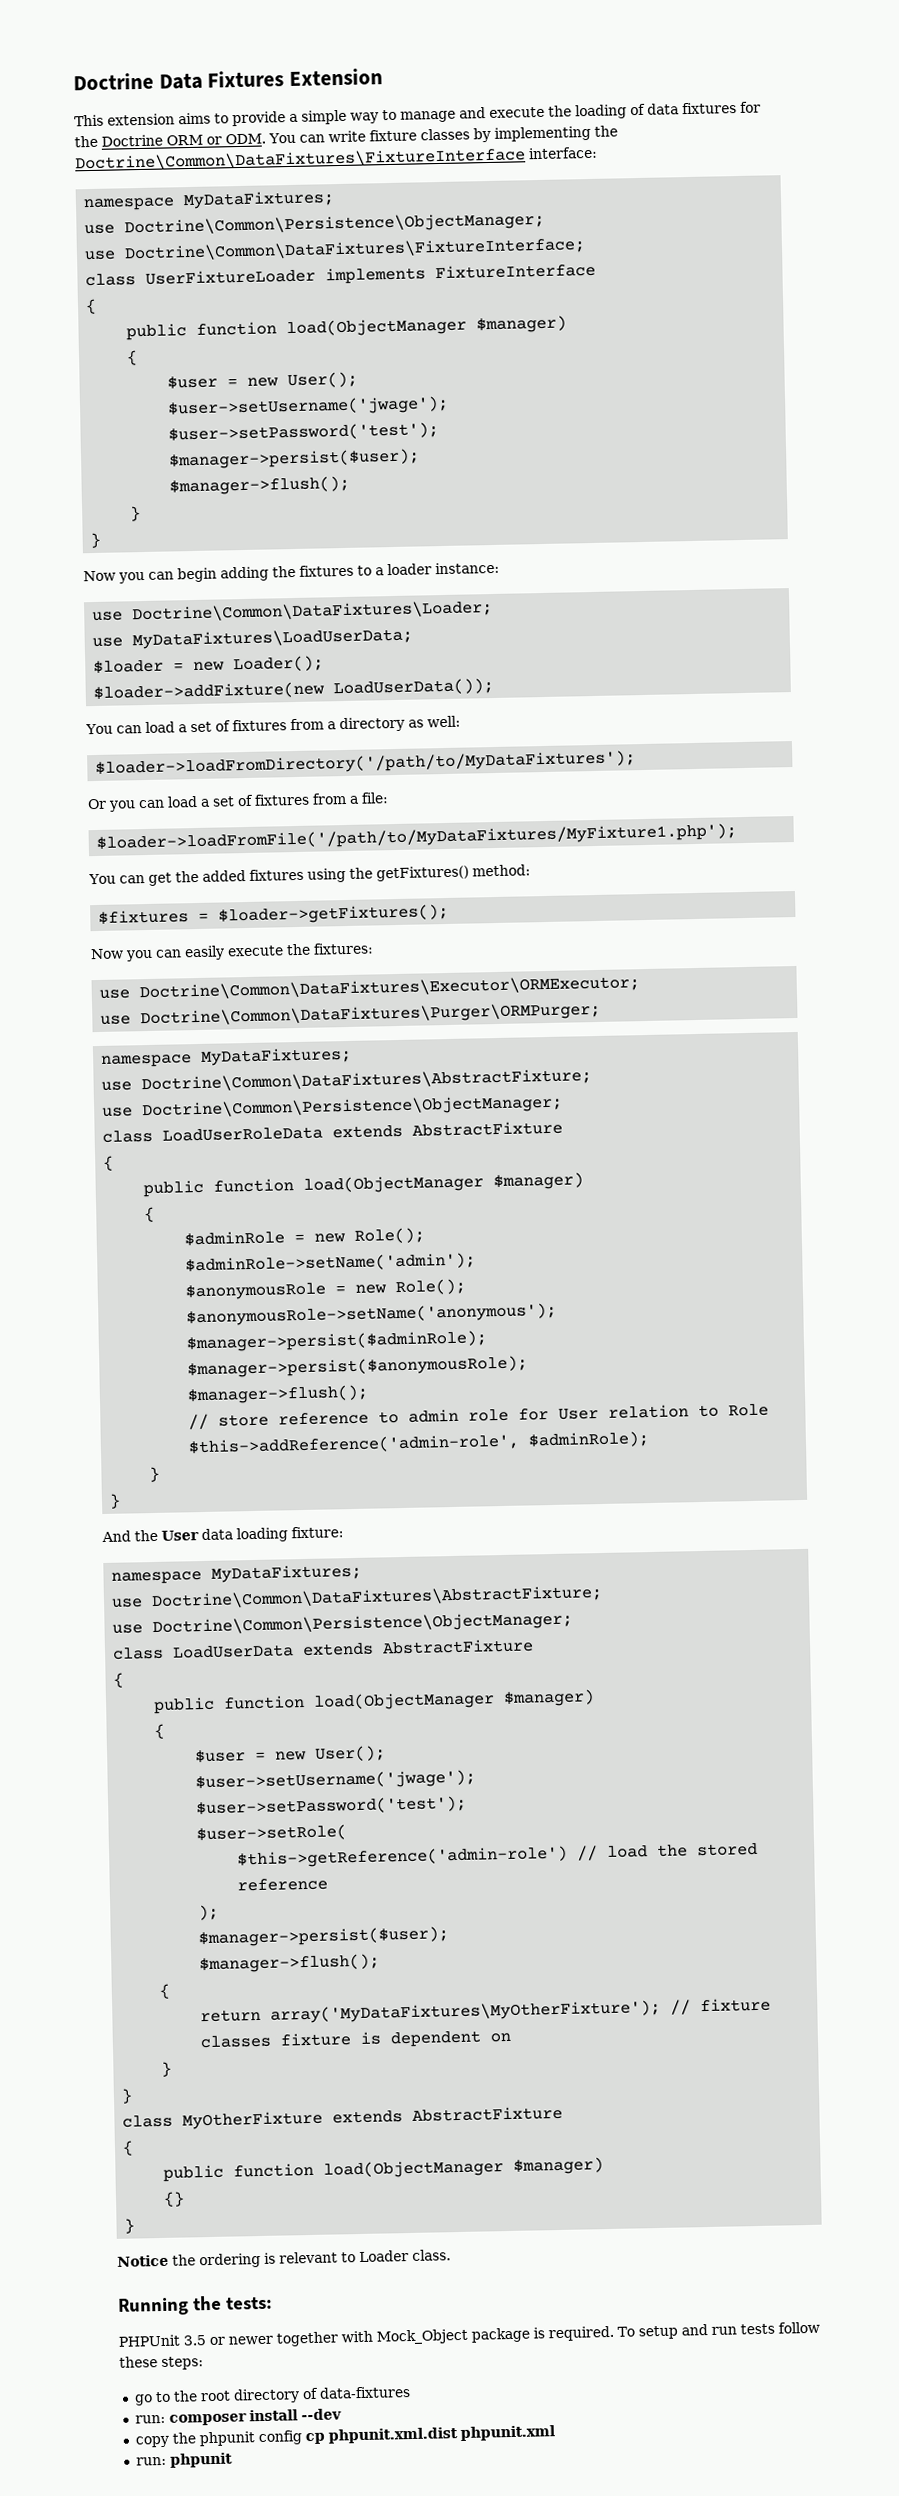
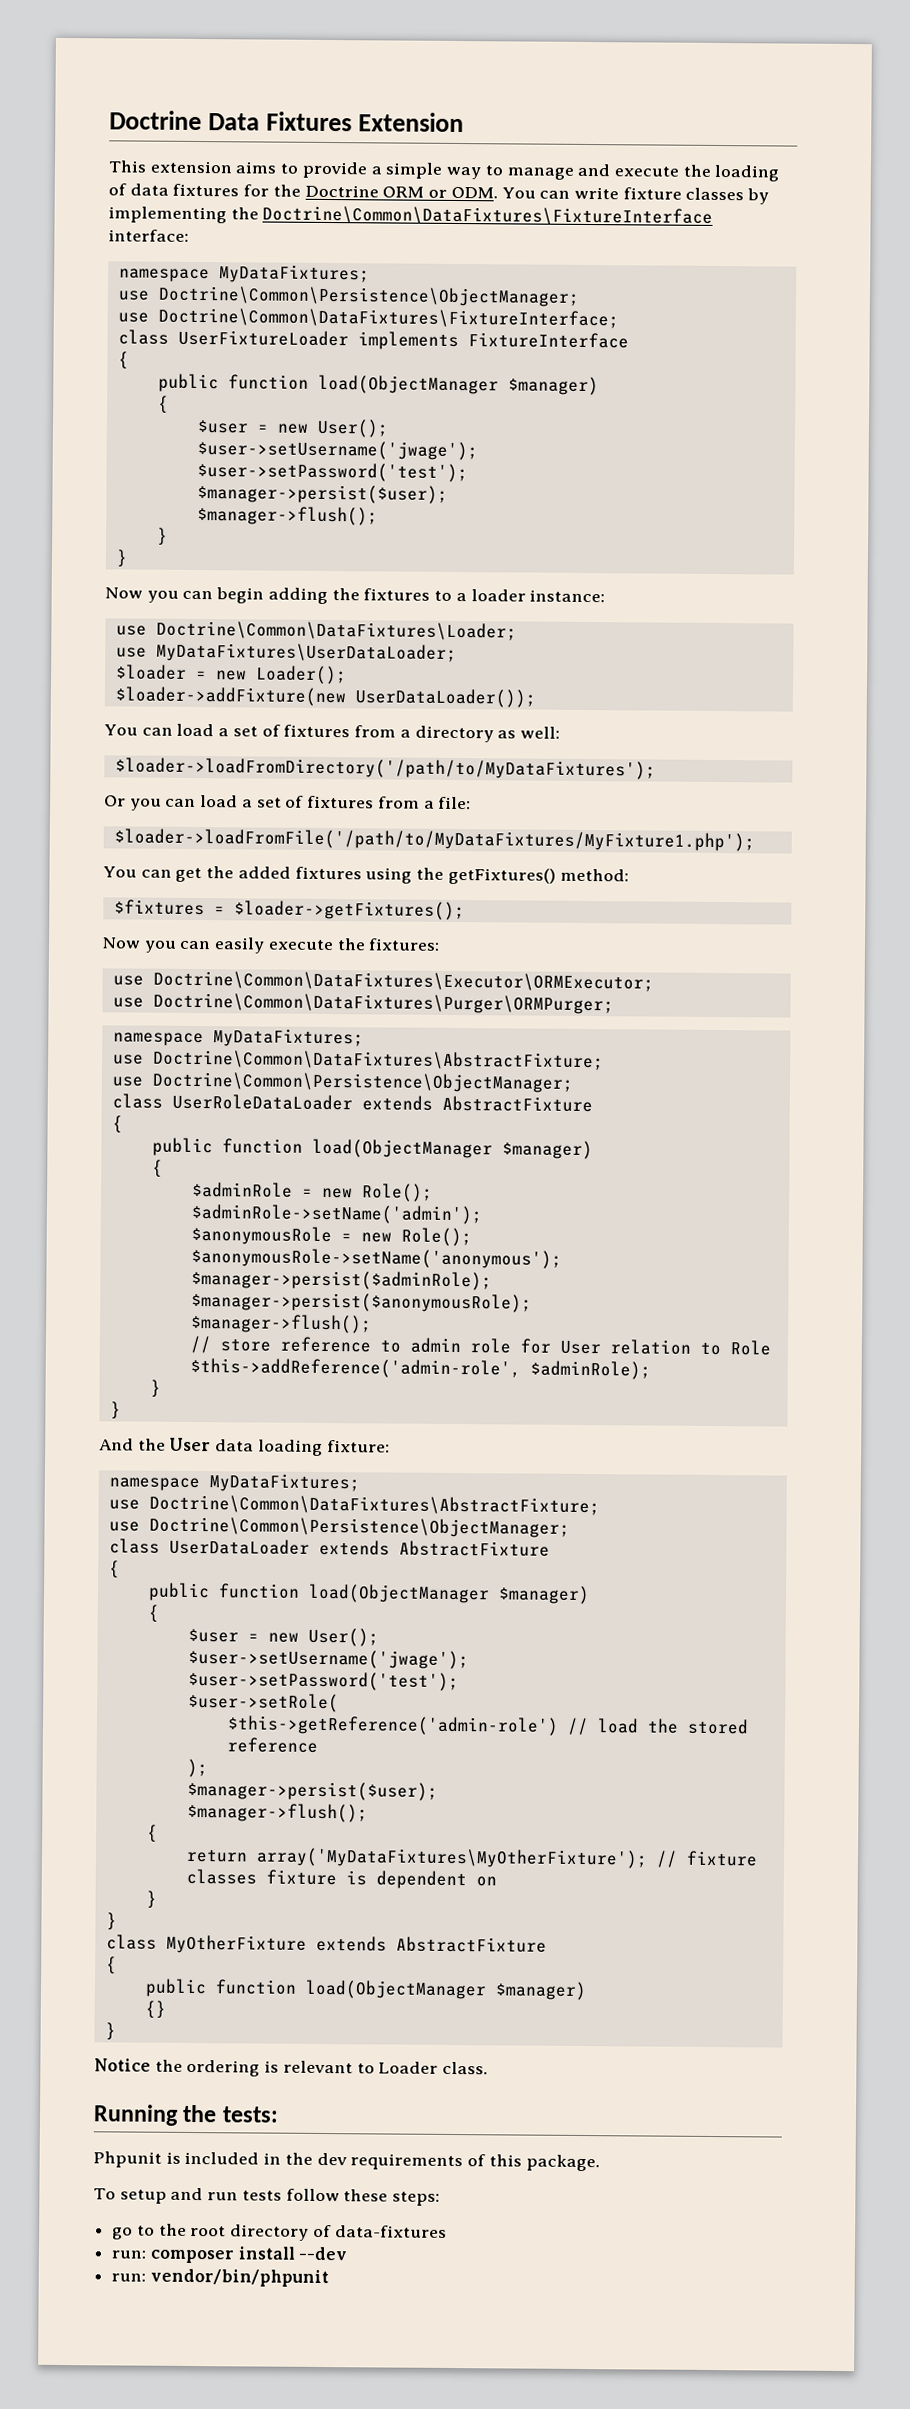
- use MyDataFixtures\LoadUserData;
+ use MyDataFixtures\UserDataLoader;
- $loader->addFixture(new LoadUserData());
+ $loader->addFixture(new UserDataLoader());
- class LoadUserRoleData extends AbstractFixture
+ class UserRoleDataLoader extends AbstractFixture
- class LoadUserData extends AbstractFixture
+ class UserDataLoader extends AbstractFixture
- PHPUnit 3.5 or newer together with Mock_Object package is required. To setup and run tests follow these steps:
+ Phpunit is included in the dev requirements of this package.
+ To setup and run tests follow these steps:
- copy the phpunit config cp phpunit.xml.dist phpunit.xml
- run: phpunit
+ run: vendor/bin/phpunit

